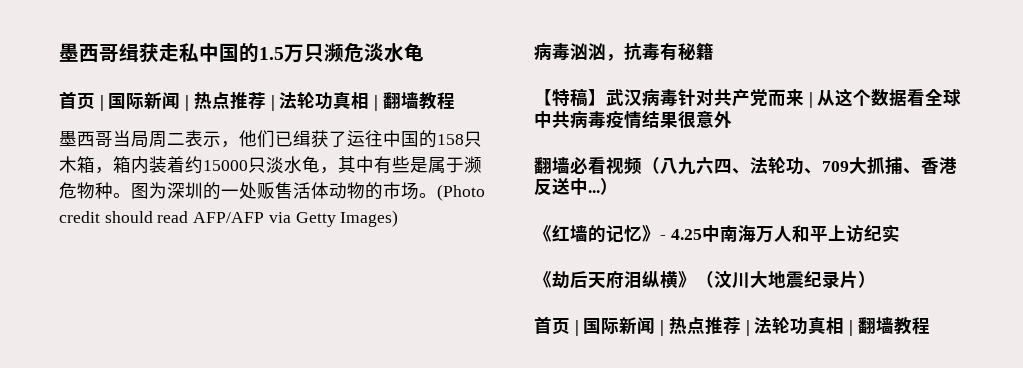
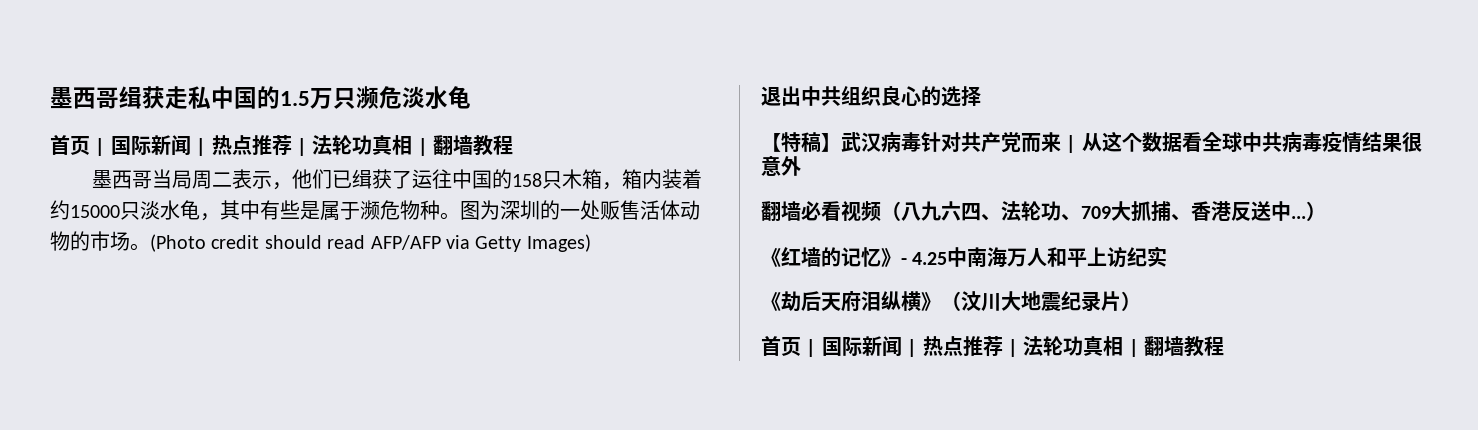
- 病毒汹汹，抗毒有秘籍
+ 退出中共组织良心的选择

